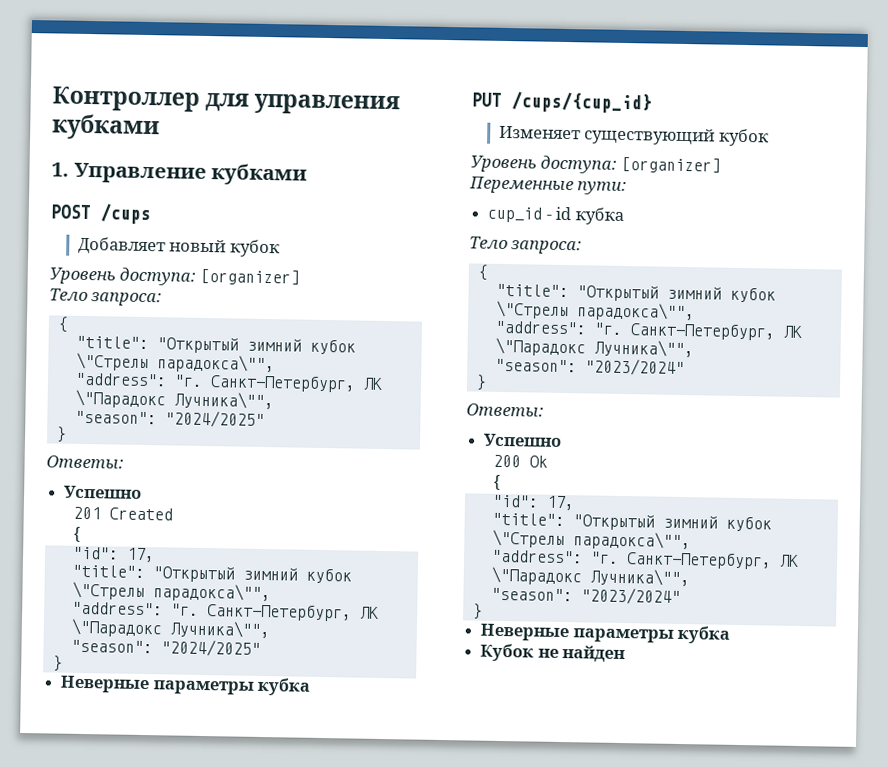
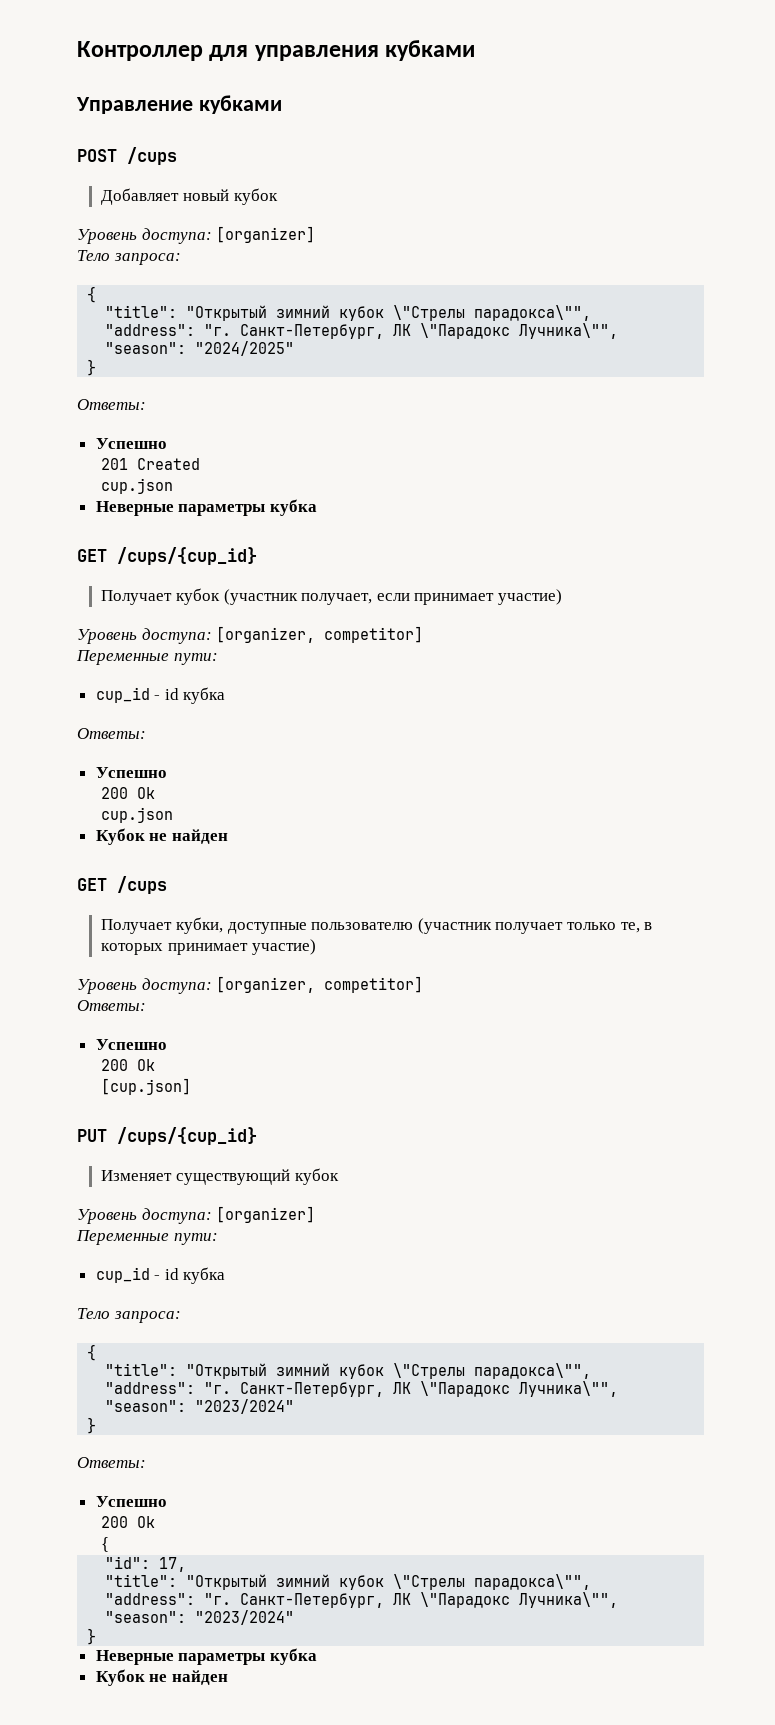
- 1. Управление кубками
+ Управление кубками
  201 Created
- {
- "id": 17,
- "title": "Открытый зимний кубок \"Стрелы парадокса\"",
- "address": "г. Санкт-Петербург, ЛК \"Парадокс Лучника\"",
- "season": "2024/2025"
- }
+ cup.json
  Неверные параметры кубка
+ GET /cups/{cup_id}
+ Получает кубок (участник получает, если принимает участие)
+ Уровень доступа: [organizer, competitor]
+ Переменные пути:
+ cup_id - id кубка
+ Ответы:
+ Успешно
+ 200 Ok
+ cup.json
+ Кубок не найден
+ GET /cups
+ Получает кубки, доступные пользователю (участник получает только те, в которых принимает участие)
+ Уровень доступа: [organizer, competitor]
+ Ответы:
+ Успешно
+ 200 Ok
+ [cup.json]

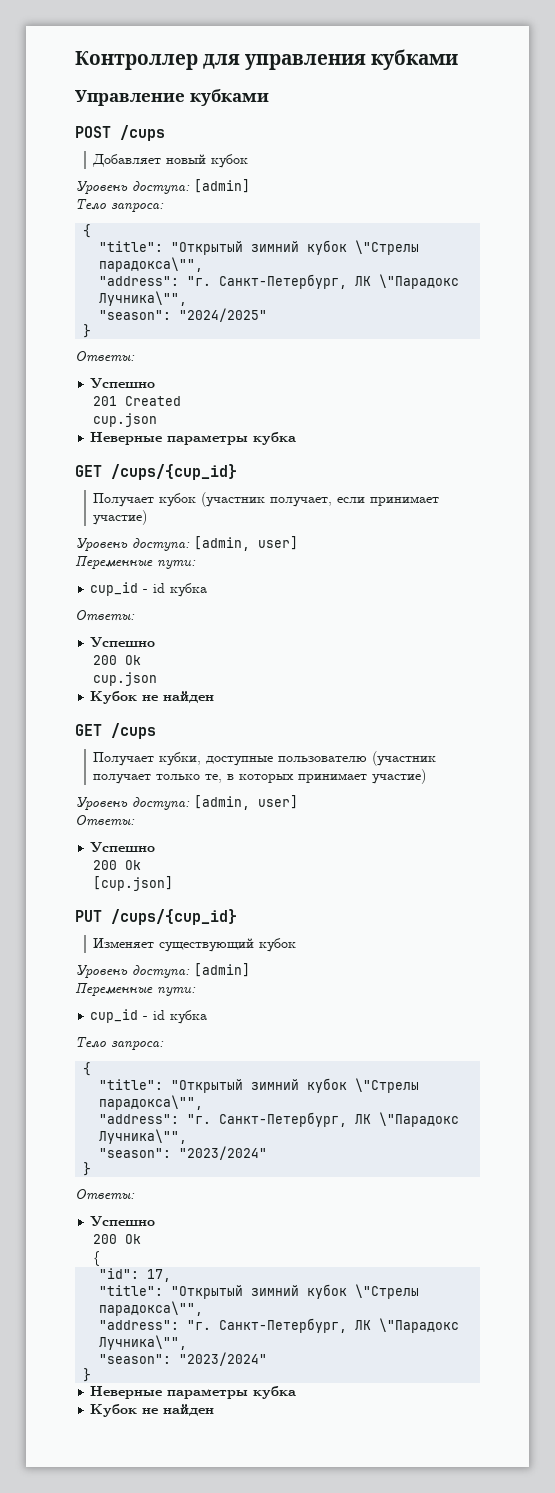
  Добавляет новый кубок
- Уровень доступа: [organizer]
+ Уровень доступа: [admin]
  Получает кубок (участник получает, если принимает участие)
- Уровень доступа: [organizer, competitor]
+ Уровень доступа: [admin, user]
  Получает кубки, доступные пользователю (участник получает только те, в которых принимает участие)
- Уровень доступа: [organizer, competitor]
+ Уровень доступа: [admin, user]
  Изменяет существующий кубок
- Уровень доступа: [organizer]
+ Уровень доступа: [admin]

